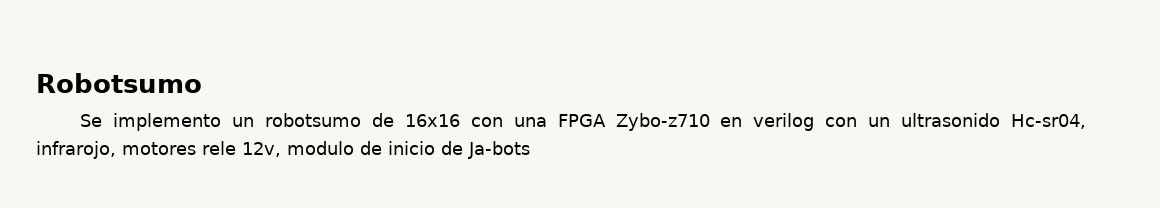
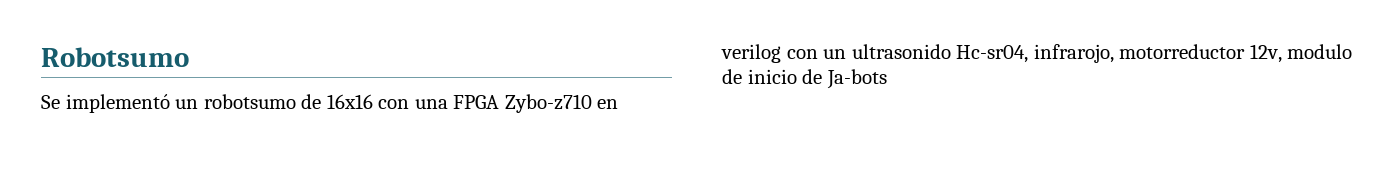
- Se implemento un robotsumo de 16x16 con una FPGA Zybo-z710 en verilog con un ultrasonido Hc-sr04, infrarojo, motores rele 12v, modulo de inicio de Ja-bots
+ Se implementó un robotsumo de 16x16 con una FPGA Zybo-z710 en verilog con un ultrasonido Hc-sr04, infrarojo, motorreductor 12v, modulo de inicio de Ja-bots

